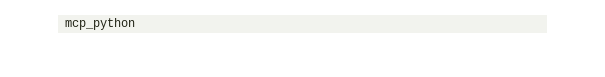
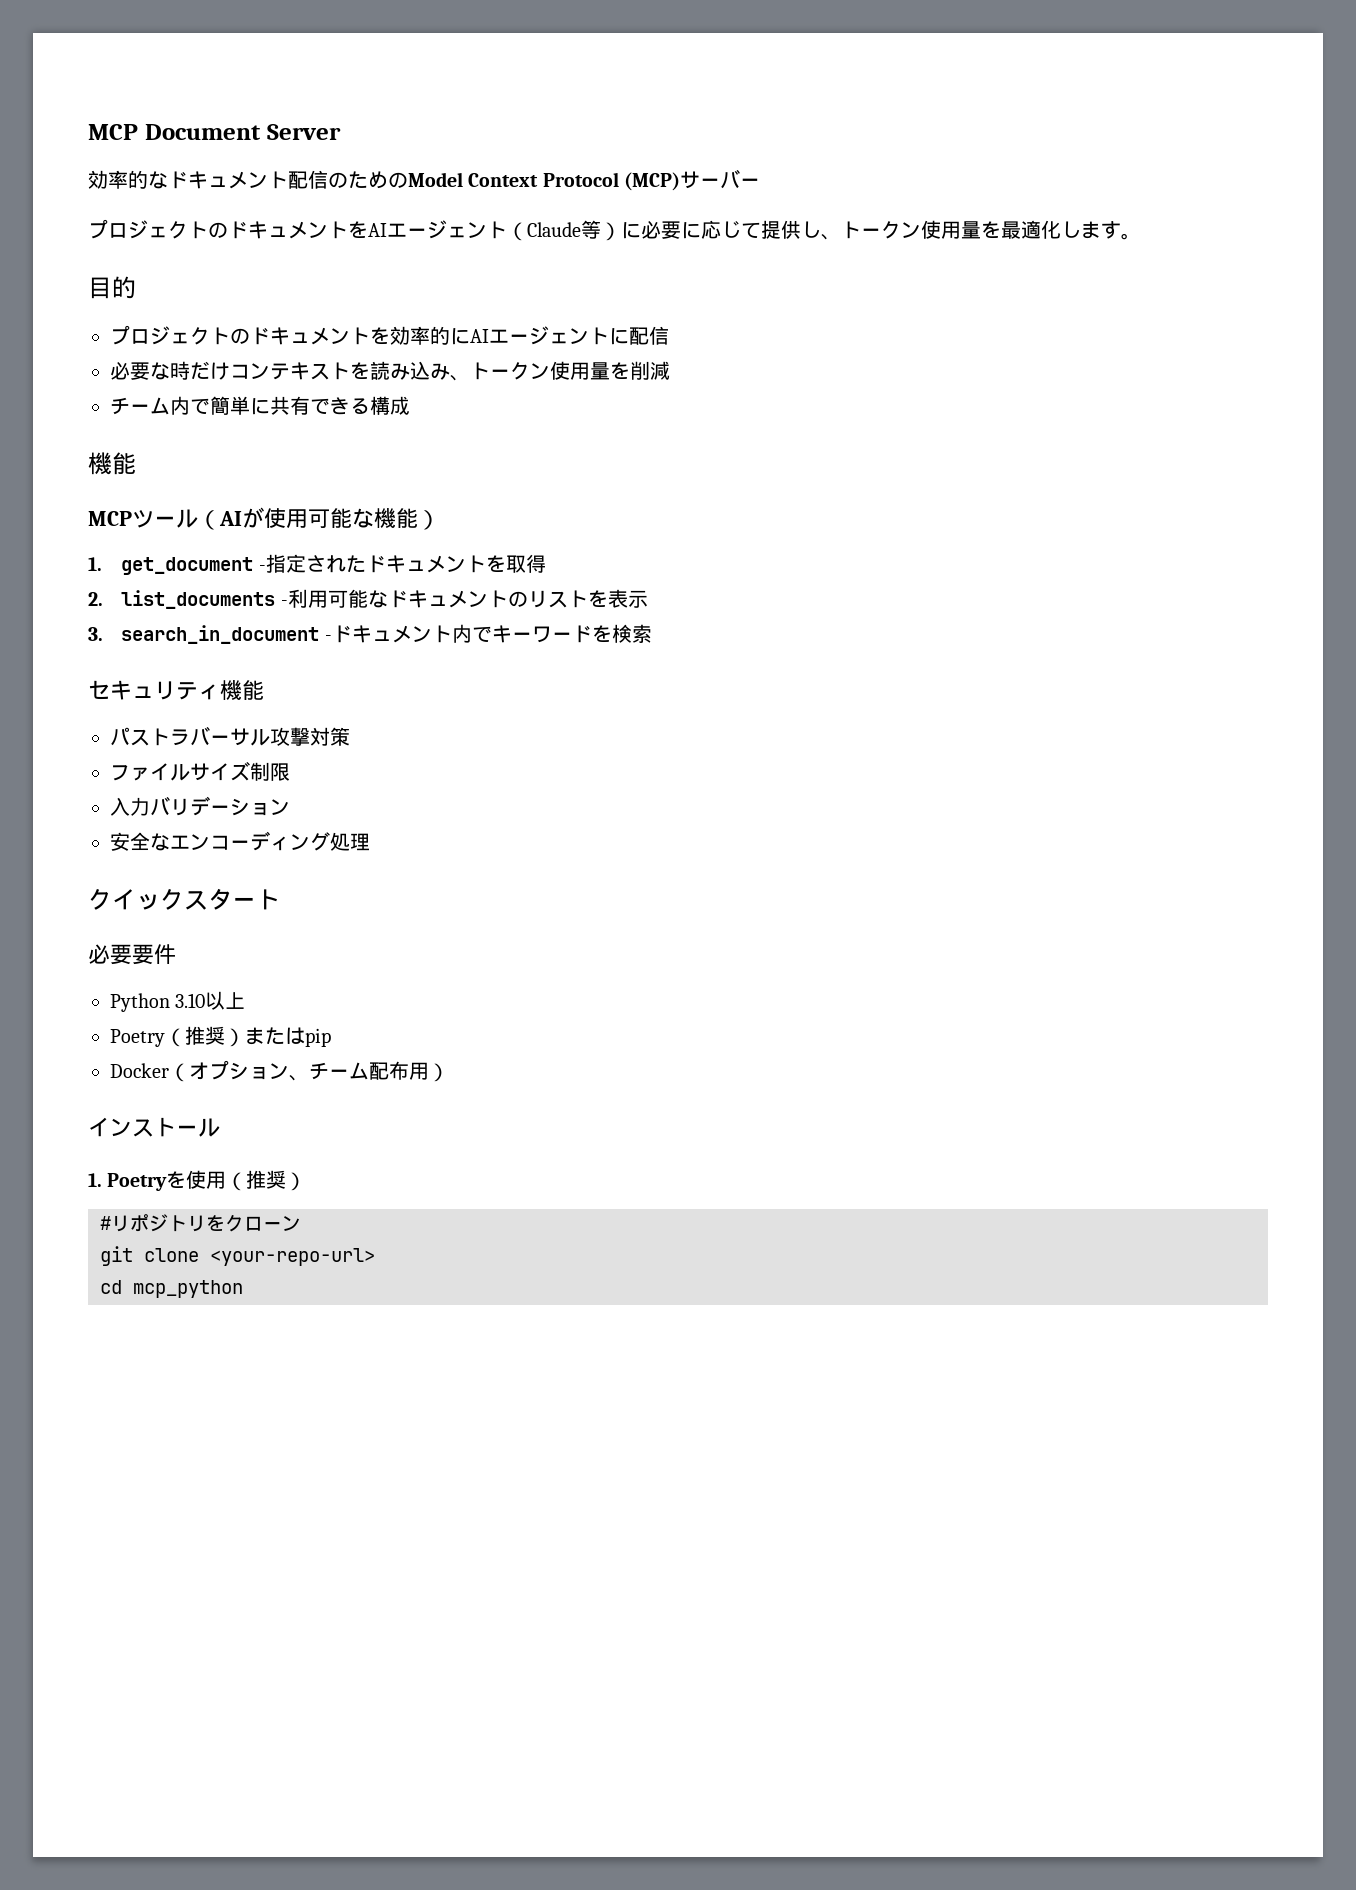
- mcp_python
+ MCP Document Server
+ 効率的なドキュメント配信のためのModel Context Protocol (MCP)サーバー
+ プロジェクトのドキュメントをAIエージェント（Claude等）に必要に応じて提供し、トークン使用量を最適化します。
+ 目的
+ プロジェクトのドキュメントを効率的にAIエージェントに配信
+ 必要な時だけコンテキストを読み込み、トークン使用量を削減
+ チーム内で簡単に共有できる構成
+ 機能
+ MCPツール（AIが使用可能な機能）
+ 1. get_document -指定されたドキュメントを取得
+ 2. list_documents -利用可能なドキュメントのリストを表示
+ 3. search_in_document -ドキュメント内でキーワードを検索
+ セキュリティ機能
+ パストラバーサル攻撃対策
+ ファイルサイズ制限
+ 入力バリデーション
+ 安全なエンコーディング処理
+ クイックスタート
+ 必要要件
+ Python 3.10以上
+ Poetry（推奨）またはpip
+ Docker（オプション、チーム配布用）
+ インストール
+ 1. Poetryを使用（推奨）
+ #リポジトリをクローン
+ git clone <your-repo-url>
+ cd mcp_python

